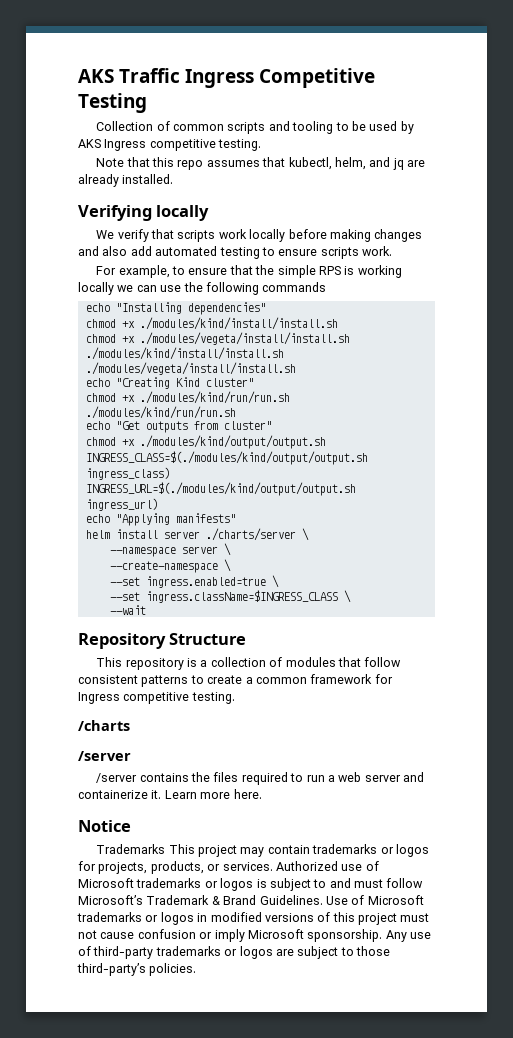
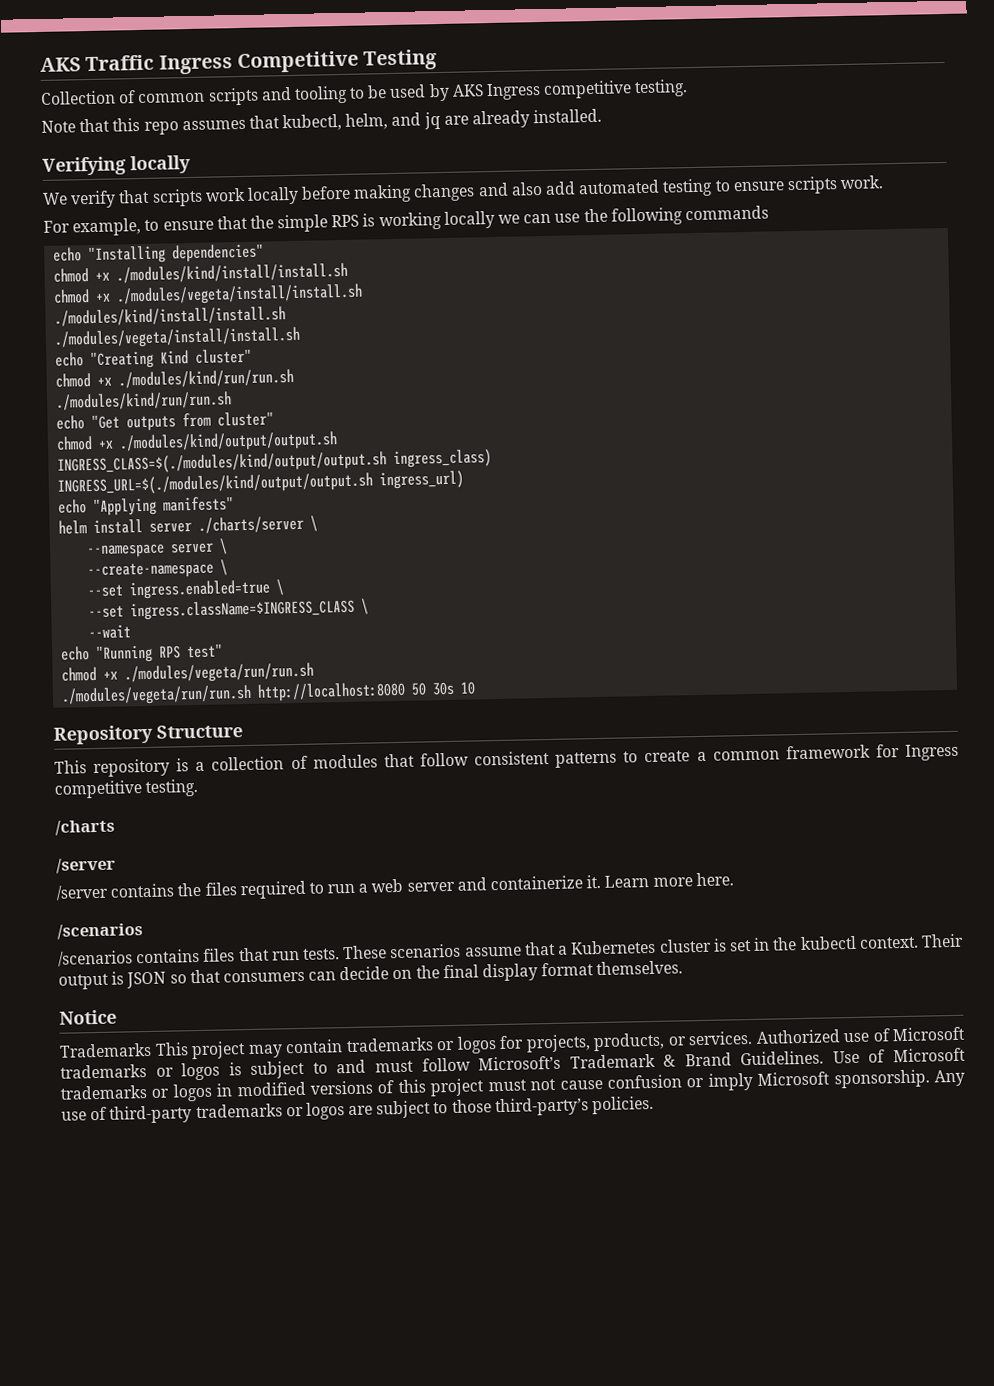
+ echo "Running RPS test"
+ chmod +x ./modules/vegeta/run/run.sh
+ ./modules/vegeta/run/run.sh http://localhost:8080 50 30s 10
  Learn more here.
+ /scenarios
+ /scenarios contains files that run tests. These scenarios assume that a Kubernetes cluster is set in the kubectl context. Their output is JSON so that consumers can decide on the final display format themselves.

